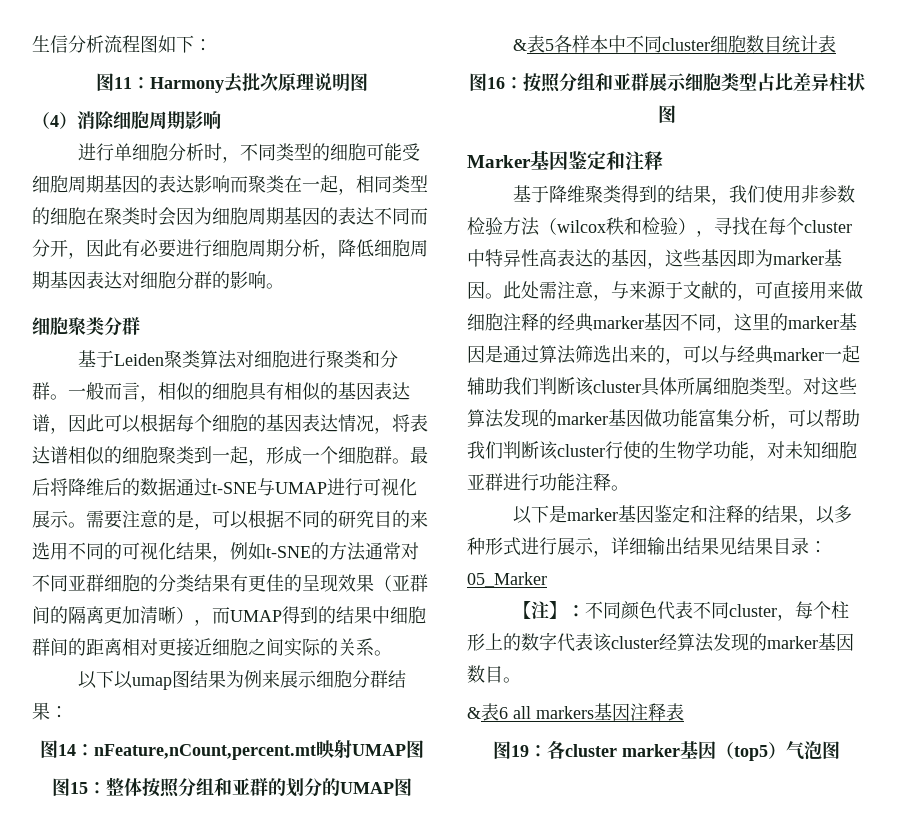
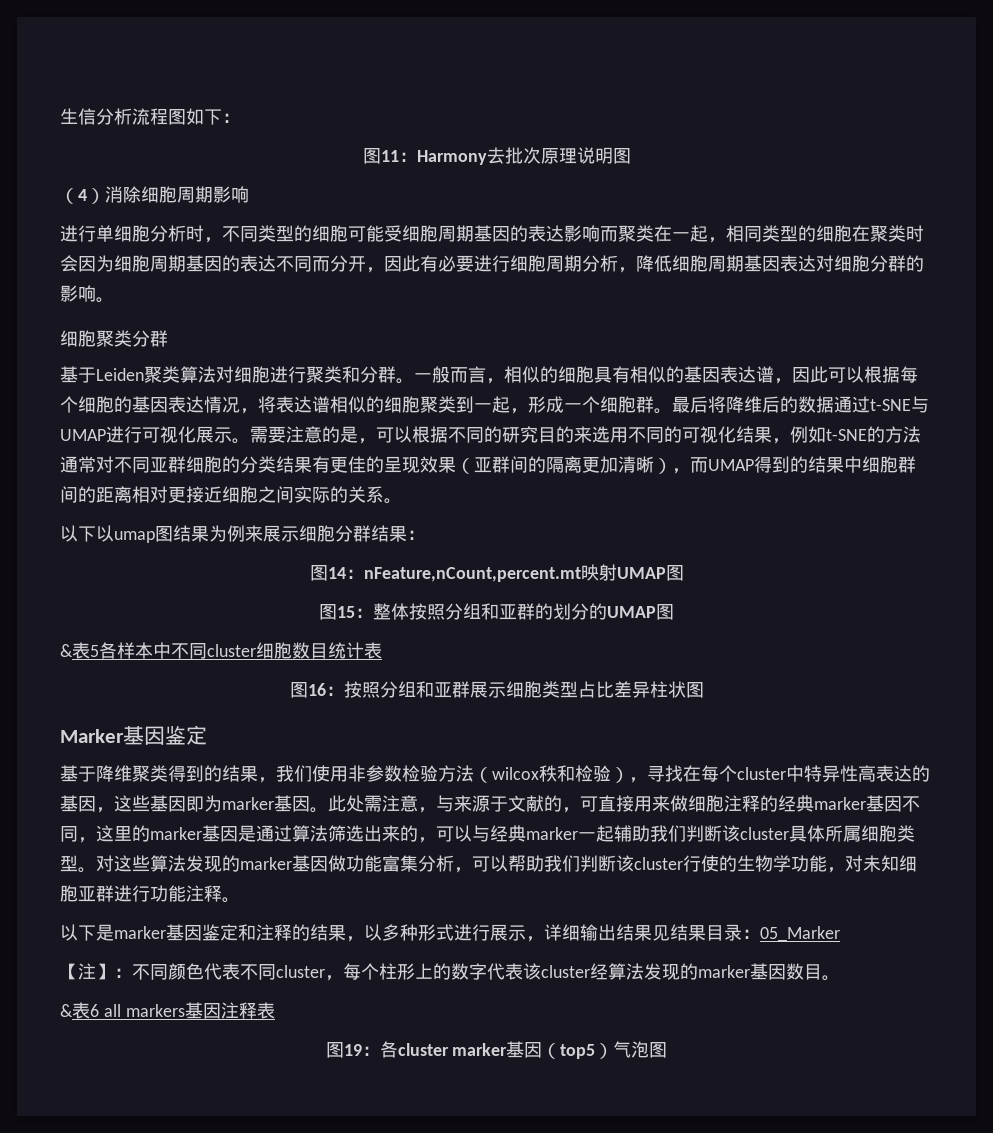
- Marker基因鉴定和注释
+ Marker基因鉴定

